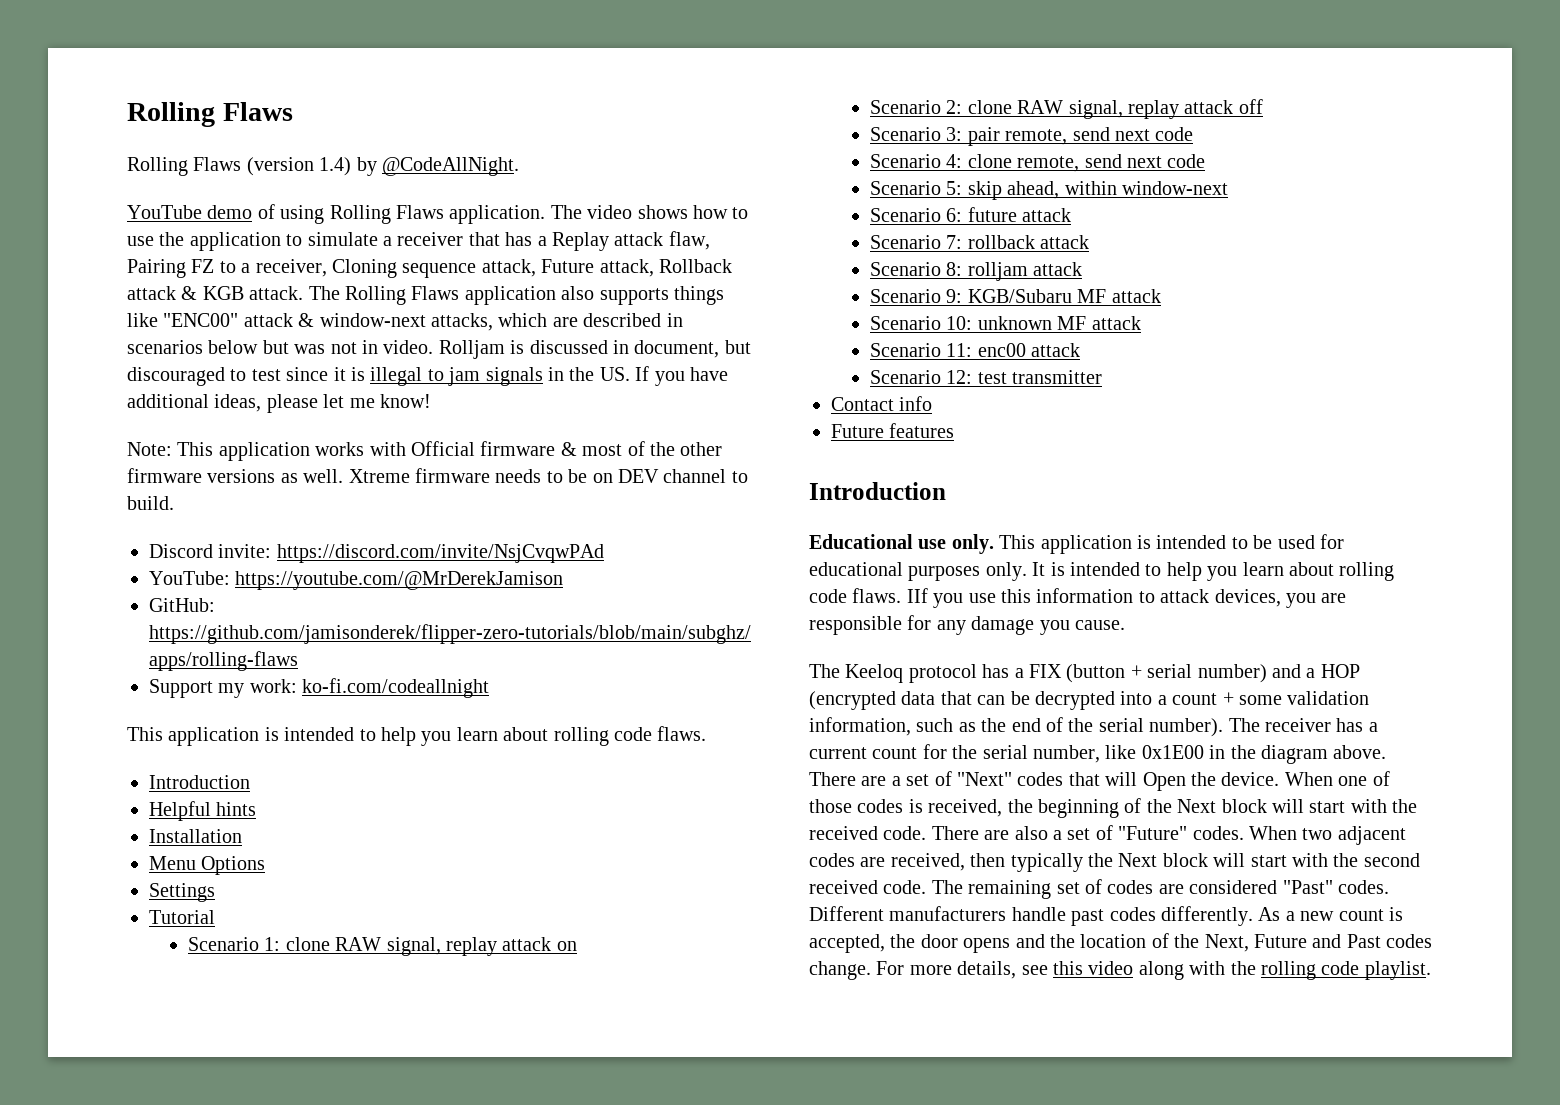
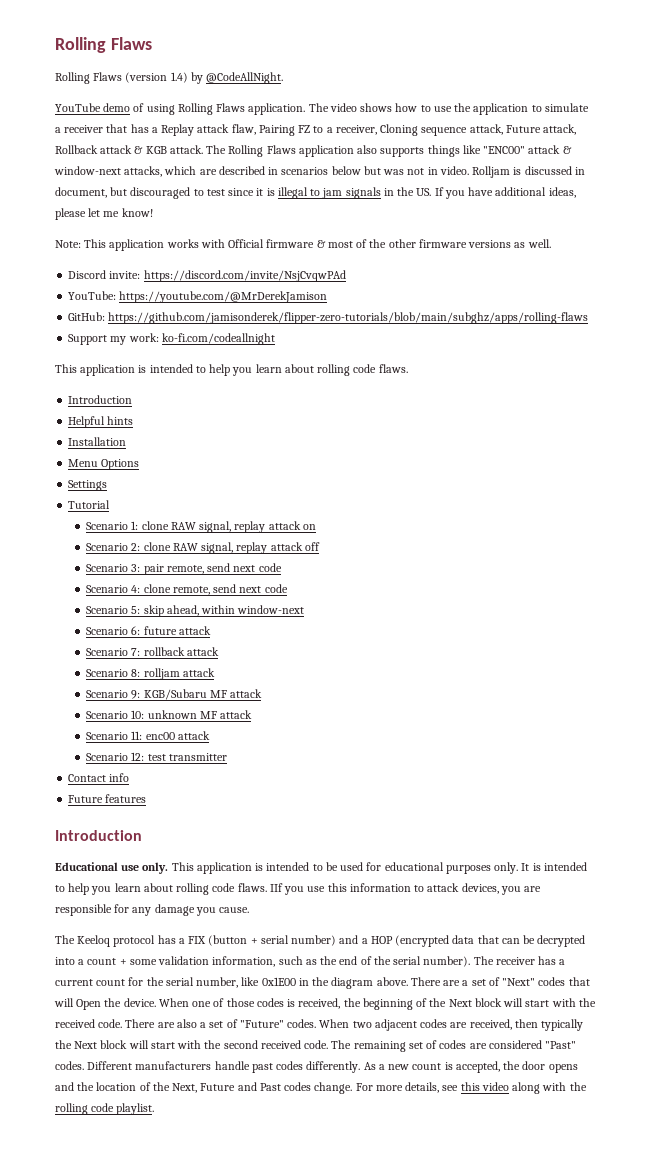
- Xtreme firmware needs to be on DEV channel to build.

